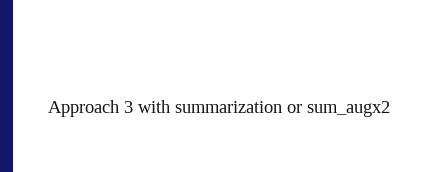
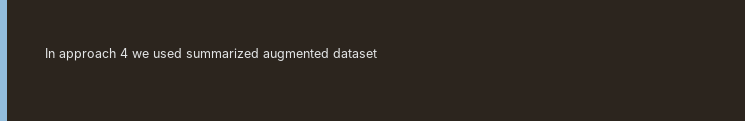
- Approach 3 with summarization or sum_augx2
+ In approach 4 we used summarized augmented dataset

